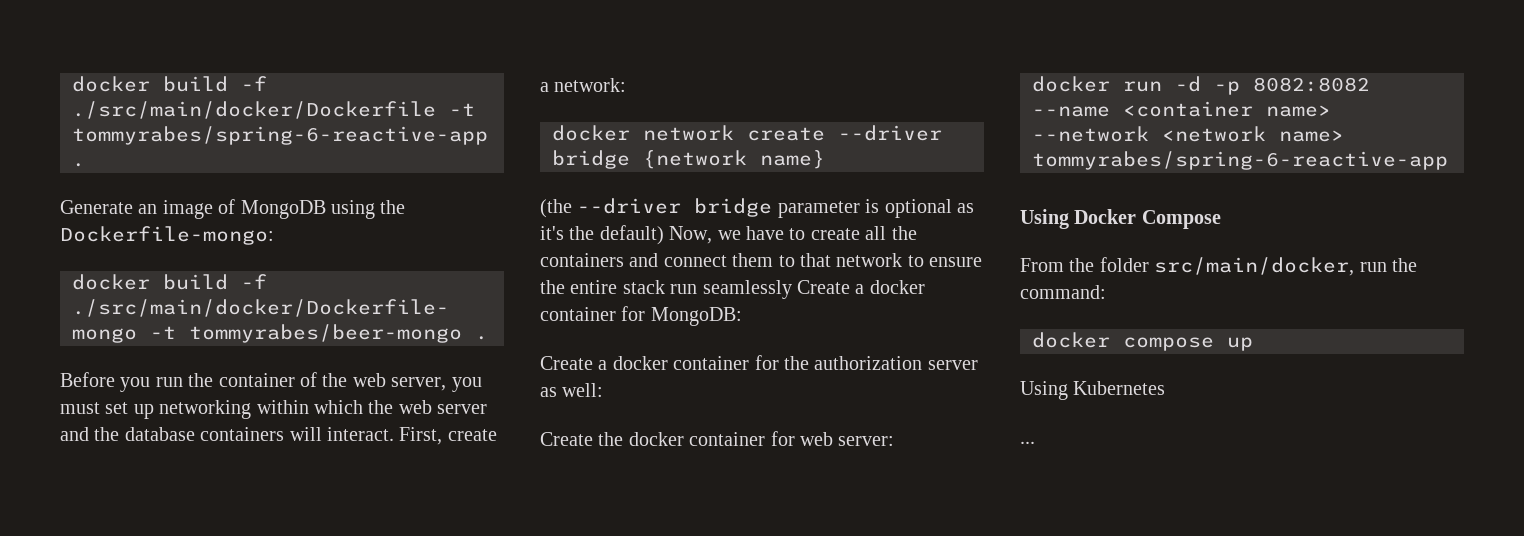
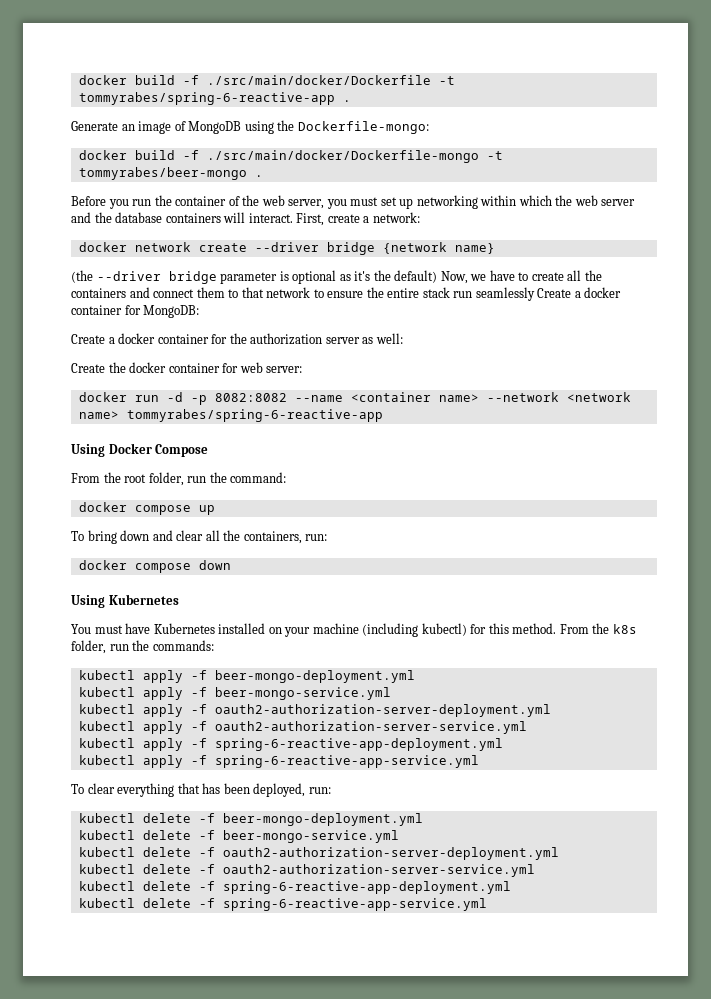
- From the folder src/main/docker, run the command:
+ From the root folder, run the command:
+ To bring down and clear all the containers, run:
+ docker compose down
  Using Kubernetes
- ...
+ You must have Kubernetes installed on your machine (including kubectl) for this method. From the k8s folder, run the commands:
+ kubectl apply -f beer-mongo-deployment.yml
+ kubectl apply -f beer-mongo-service.yml
+ kubectl apply -f oauth2-authorization-server-deployment.yml
+ kubectl apply -f oauth2-authorization-server-service.yml
+ kubectl apply -f spring-6-reactive-app-deployment.yml
+ kubectl apply -f spring-6-reactive-app-service.yml
+ To clear everything that has been deployed, run:
+ kubectl delete -f beer-mongo-deployment.yml
+ kubectl delete -f beer-mongo-service.yml
+ kubectl delete -f oauth2-authorization-server-deployment.yml
+ kubectl delete -f oauth2-authorization-server-service.yml
+ kubectl delete -f spring-6-reactive-app-deployment.yml
+ kubectl delete -f spring-6-reactive-app-service.yml

